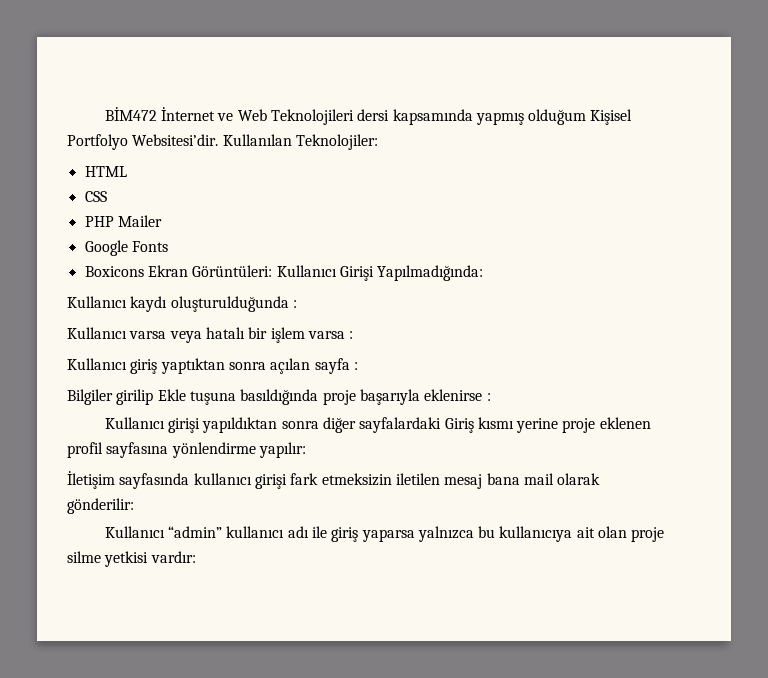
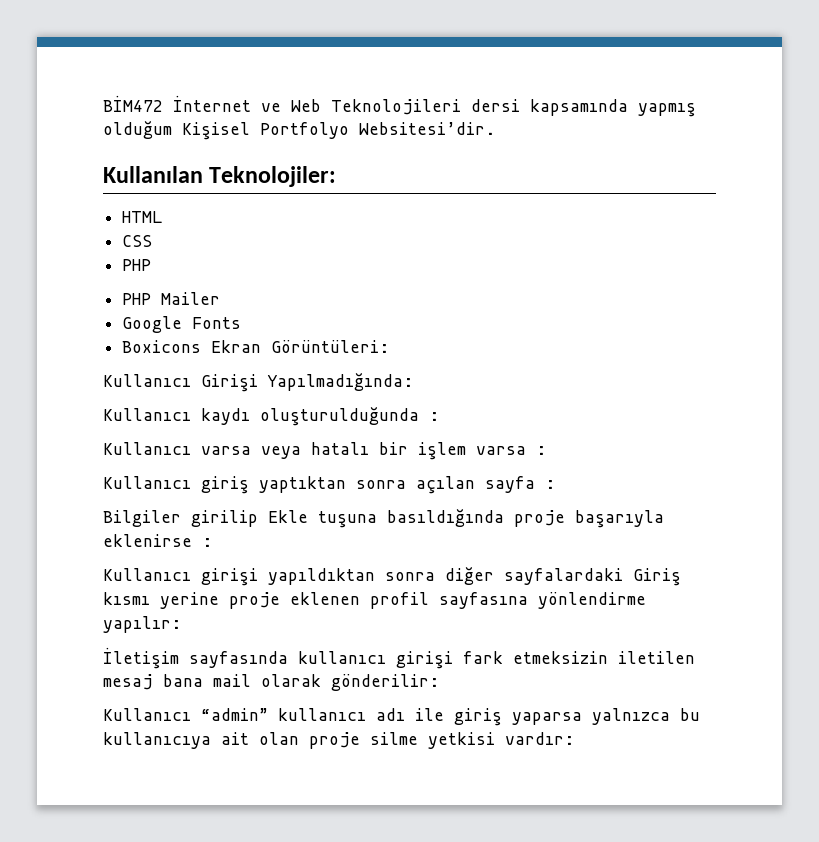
- BİM472 İnternet ve Web Teknolojileri dersi kapsamında yapmış olduğum Kişisel Portfolyo Websitesi’dir. Kullanılan Teknolojiler:
+ BİM472 İnternet ve Web Teknolojileri dersi kapsamında yapmış olduğum Kişisel Portfolyo Websitesi’dir.
+ Kullanılan Teknolojiler:
  CSS
+ PHP
- Boxicons Ekran Görüntüleri: Kullanıcı Girişi Yapılmadığında:
+ Boxicons Ekran Görüntüleri:
+ Kullanıcı Girişi Yapılmadığında:

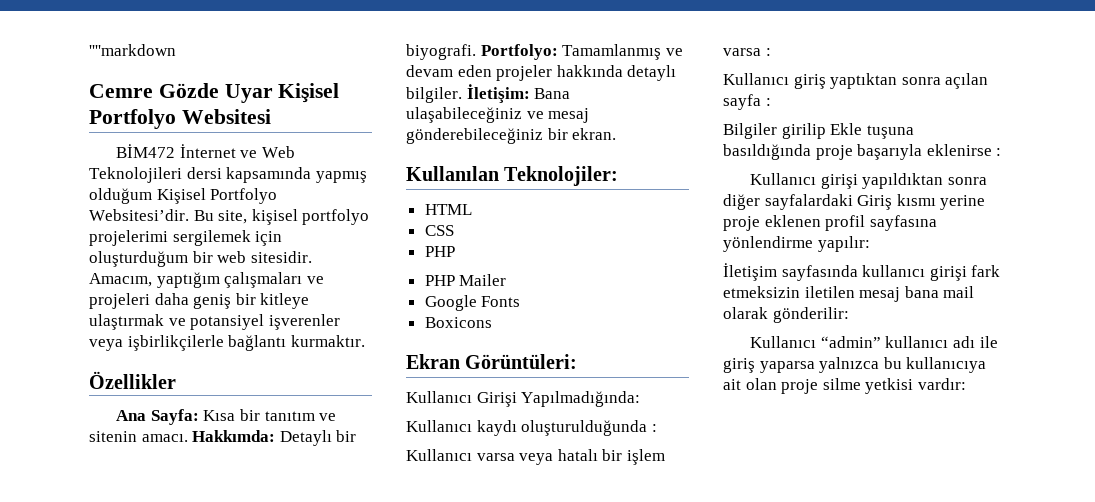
+ ''''markdown
+ Cemre Gözde Uyar Kişisel Portfolyo Websitesi
+ Bu site, kişisel portfolyo projelerimi sergilemek için oluşturduğum bir web sitesidir. Amacım, yaptığım çalışmaları ve projeleri daha geniş bir kitleye ulaştırmak ve potansiyel işverenler veya işbirlikçilerle bağlantı kurmaktır.
+ Özellikler
+ Ana Sayfa: Kısa bir tanıtım ve sitenin amacı. Hakkımda: Detaylı bir biyografi. Portfolyo: Tamamlanmış ve devam eden projeler hakkında detaylı bilgiler. İletişim: Bana ulaşabileceğiniz ve mesaj gönderebileceğiniz bir ekran.
- Boxicons Ekran Görüntüleri:
+ Boxicons
+ Ekran Görüntüleri:

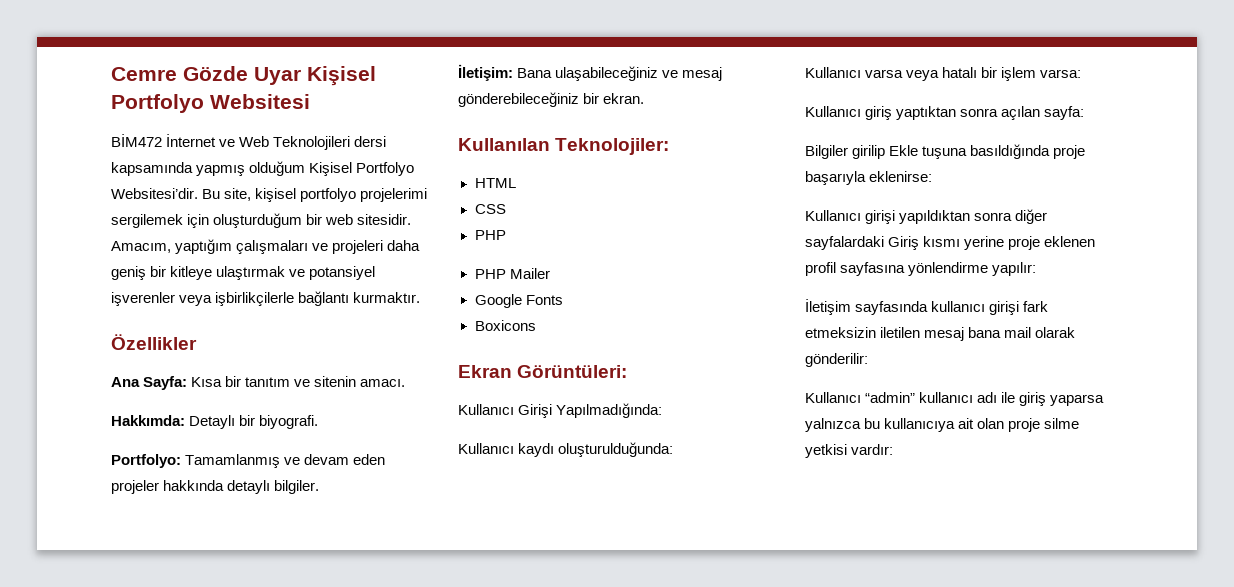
- ''''markdown
- Ana Sayfa: Kısa bir tanıtım ve sitenin amacı. Hakkımda: Detaylı bir biyografi. Portfolyo: Tamamlanmış ve devam eden projeler hakkında detaylı bilgiler. İletişim: Bana ulaşabileceğiniz ve mesaj gönderebileceğiniz bir ekran.
+ Ana Sayfa: Kısa bir tanıtım ve sitenin amacı.
+ Hakkımda: Detaylı bir biyografi.
+ Portfolyo: Tamamlanmış ve devam eden projeler hakkında detaylı bilgiler.
+ İletişim: Bana ulaşabileceğiniz ve mesaj gönderebileceğiniz bir ekran.
- Kullanıcı kaydı oluşturulduğunda :
+ Kullanıcı kaydı oluşturulduğunda:
- Kullanıcı varsa veya hatalı bir işlem varsa :
+ Kullanıcı varsa veya hatalı bir işlem varsa:
- Kullanıcı giriş yaptıktan sonra açılan sayfa :
+ Kullanıcı giriş yaptıktan sonra açılan sayfa:
- Bilgiler girilip Ekle tuşuna basıldığında proje başarıyla eklenirse :
+ Bilgiler girilip Ekle tuşuna basıldığında proje başarıyla eklenirse:

